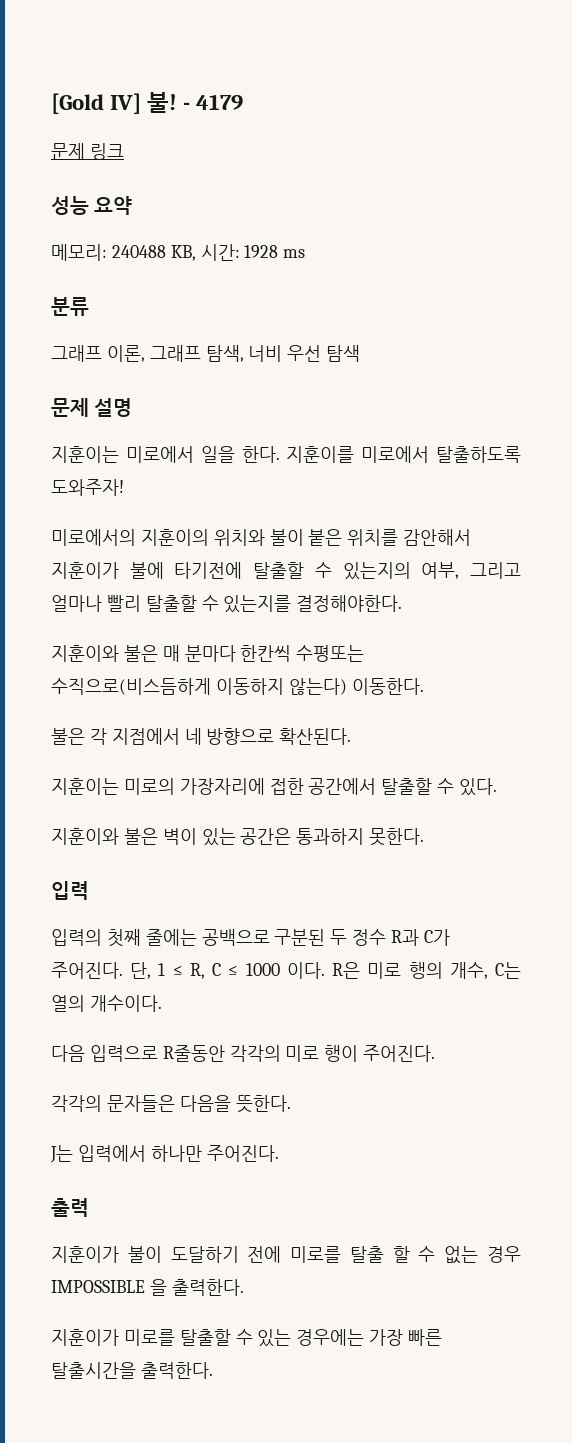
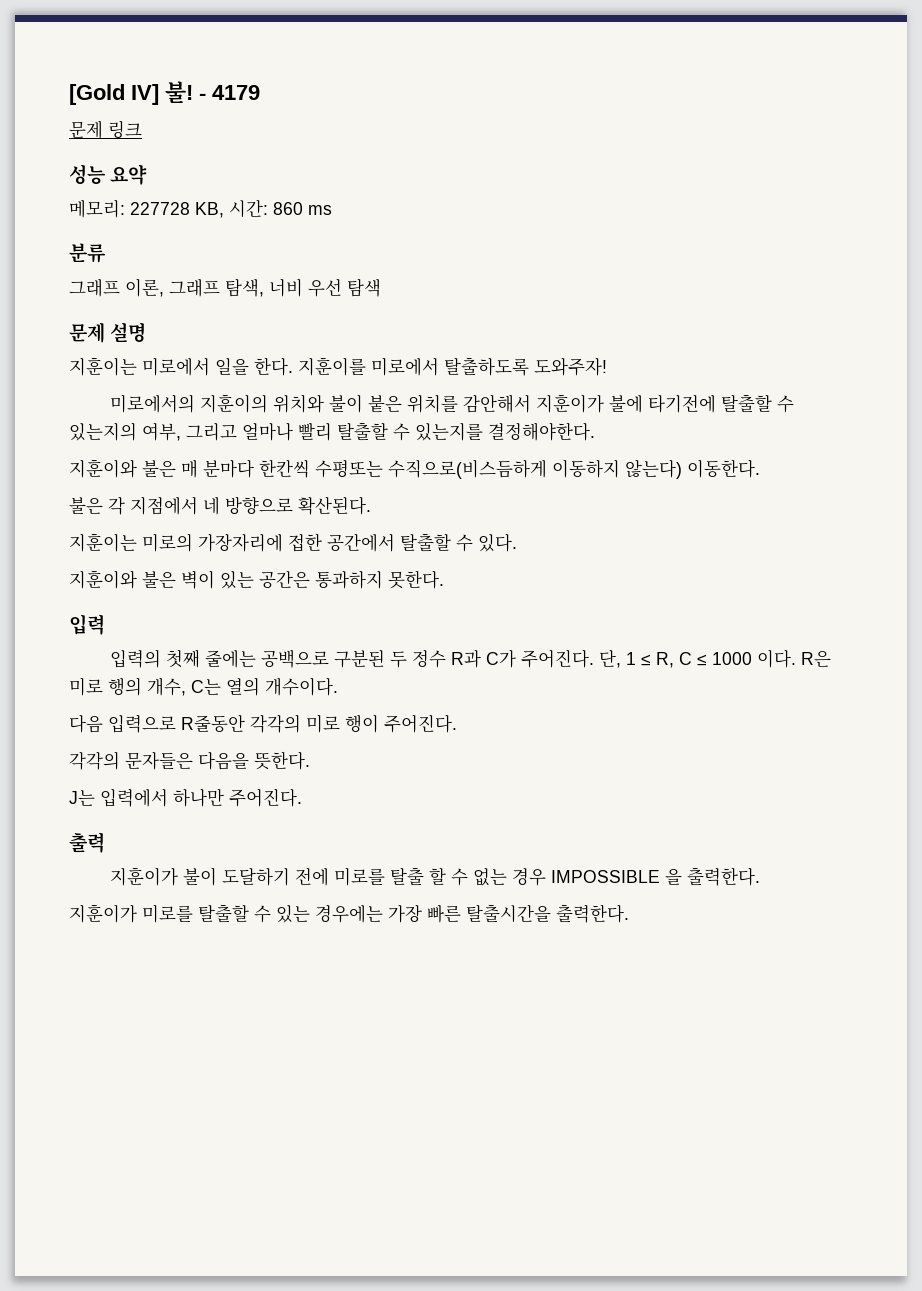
- 메모리: 240488 KB, 시간: 1928 ms
+ 메모리: 227728 KB, 시간: 860 ms

